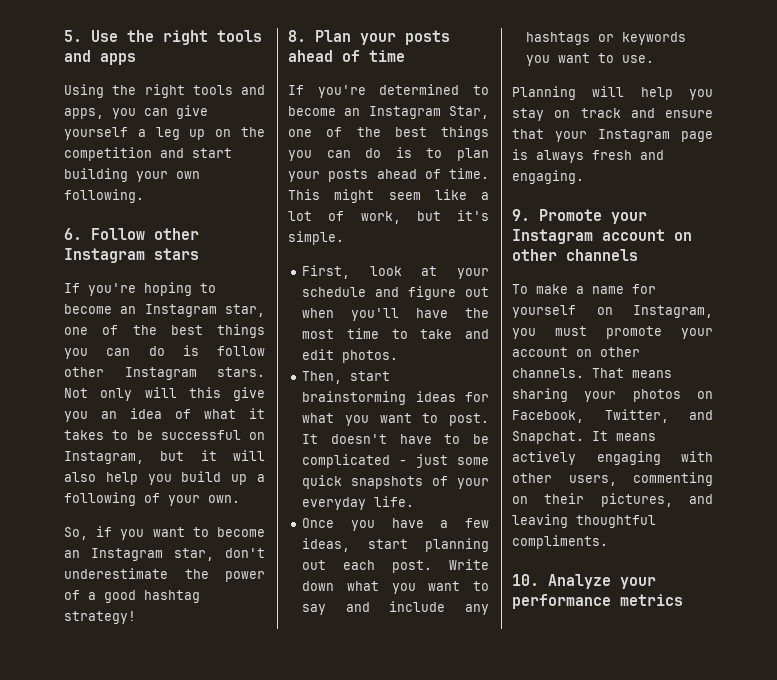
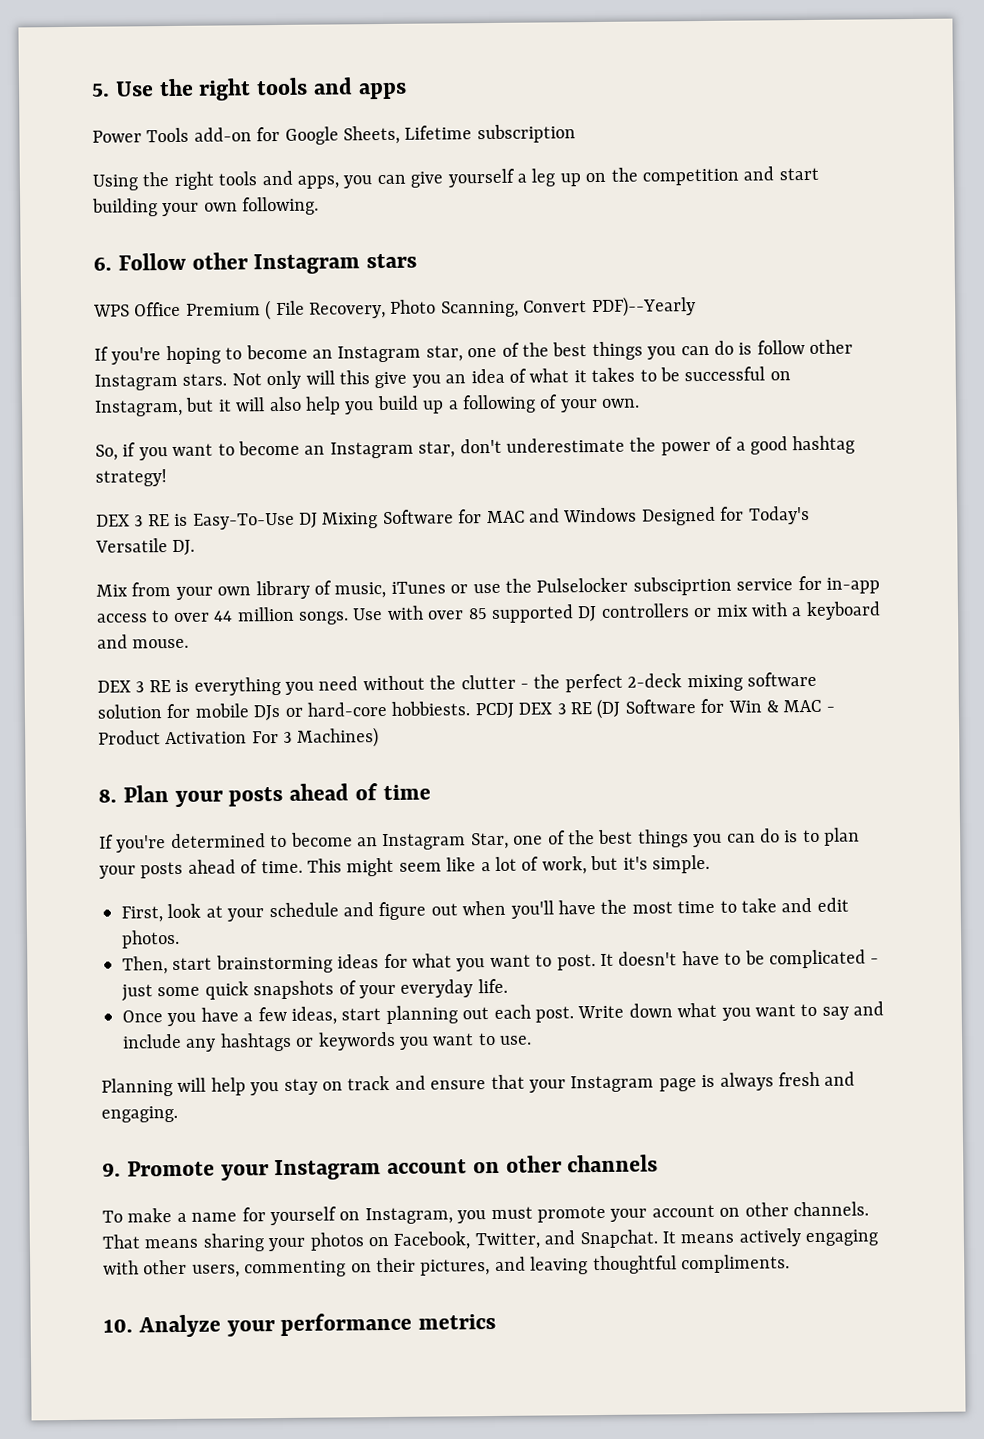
+ Power Tools add-on for Google Sheets, Lifetime subscription
+ WPS Office Premium ( File Recovery, Photo Scanning, Convert PDF)--Yearly
+ DEX 3 RE is Easy-To-Use DJ Mixing Software for MAC and Windows Designed for Today's Versatile DJ.
+ Mix from your own library of music, iTunes or use the Pulselocker subsciprtion service for in-app access to over 44 million songs. Use with over 85 supported DJ controllers or mix with a keyboard and mouse.
+ DEX 3 RE is everything you need without the clutter - the perfect 2-deck mixing software solution for mobile DJs or hard-core hobbiests. PCDJ DEX 3 RE (DJ Software for Win & MAC - Product Activation For 3 Machines)

